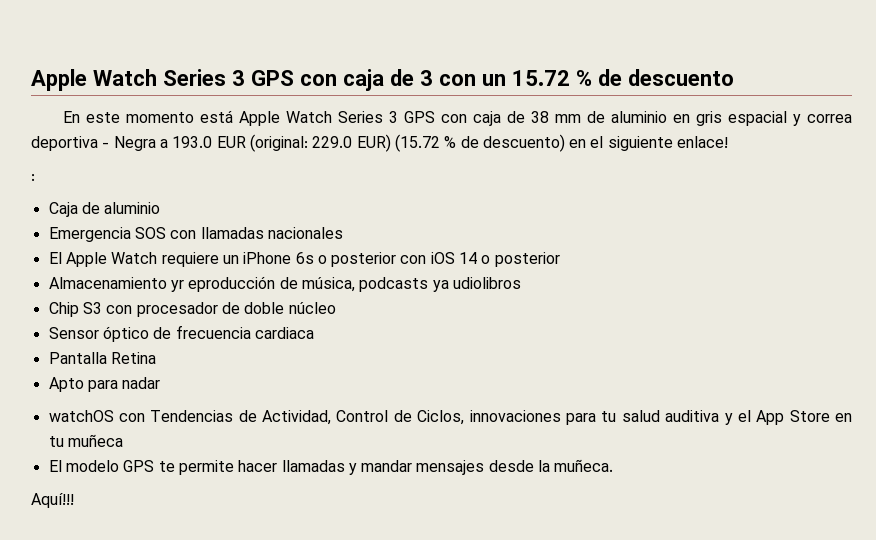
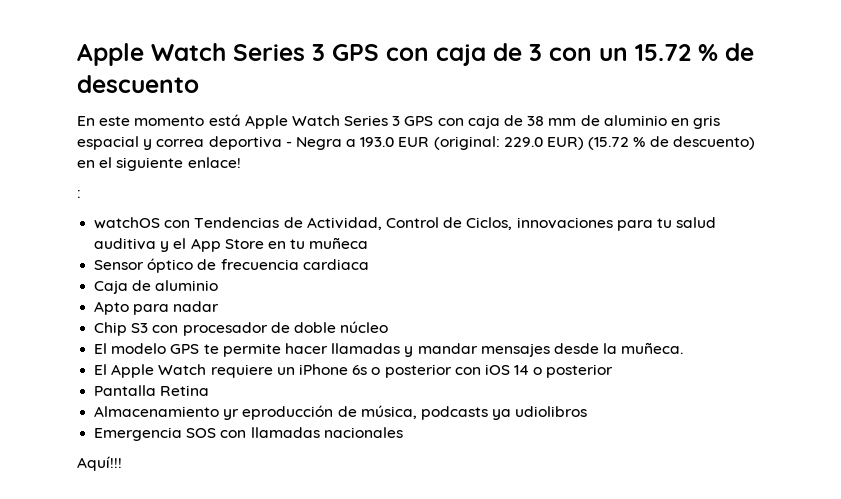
- Caja de aluminio
- Emergencia SOS con llamadas nacionales
- El Apple Watch requiere un iPhone 6s o posterior con iOS 14 o posterior
- Almacenamiento yr eproducción de música, podcasts ya udiolibros
- Chip S3 con procesador de doble núcleo
- Sensor óptico de frecuencia cardiaca
- Pantalla Retina
- Apto para nadar
+ Sensor óptico de frecuencia cardiaca
+ Caja de aluminio
+ Apto para nadar
+ Chip S3 con procesador de doble núcleo
+ El Apple Watch requiere un iPhone 6s o posterior con iOS 14 o posterior
+ Pantalla Retina
+ Almacenamiento yr eproducción de música, podcasts ya udiolibros
+ Emergencia SOS con llamadas nacionales

